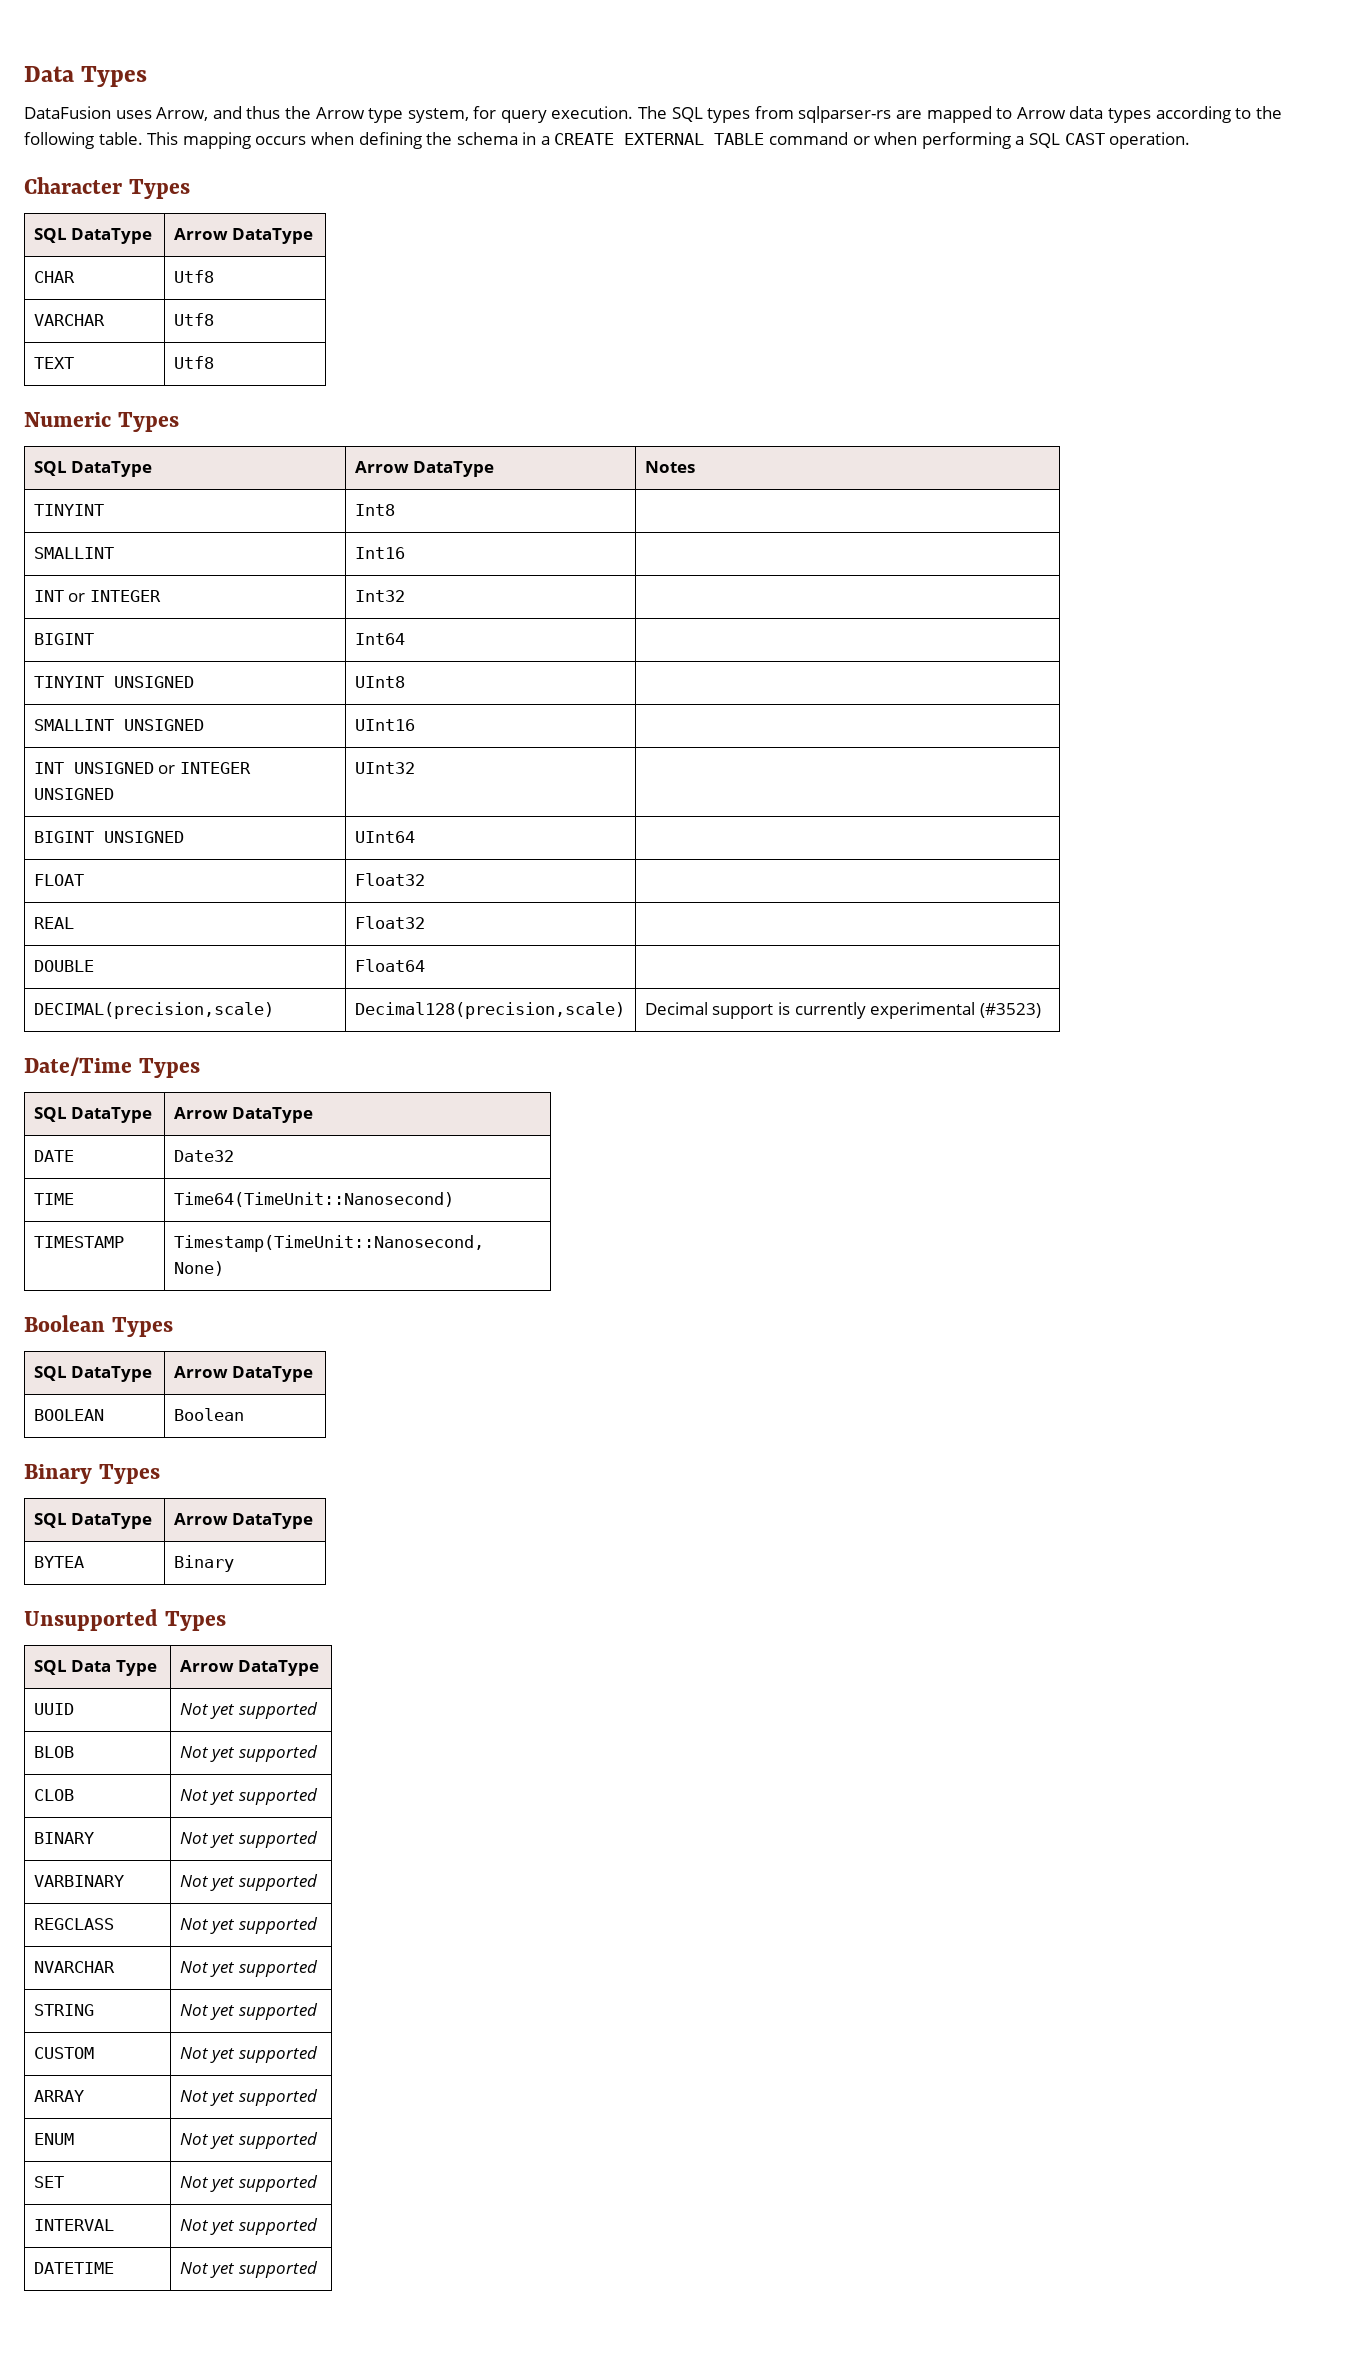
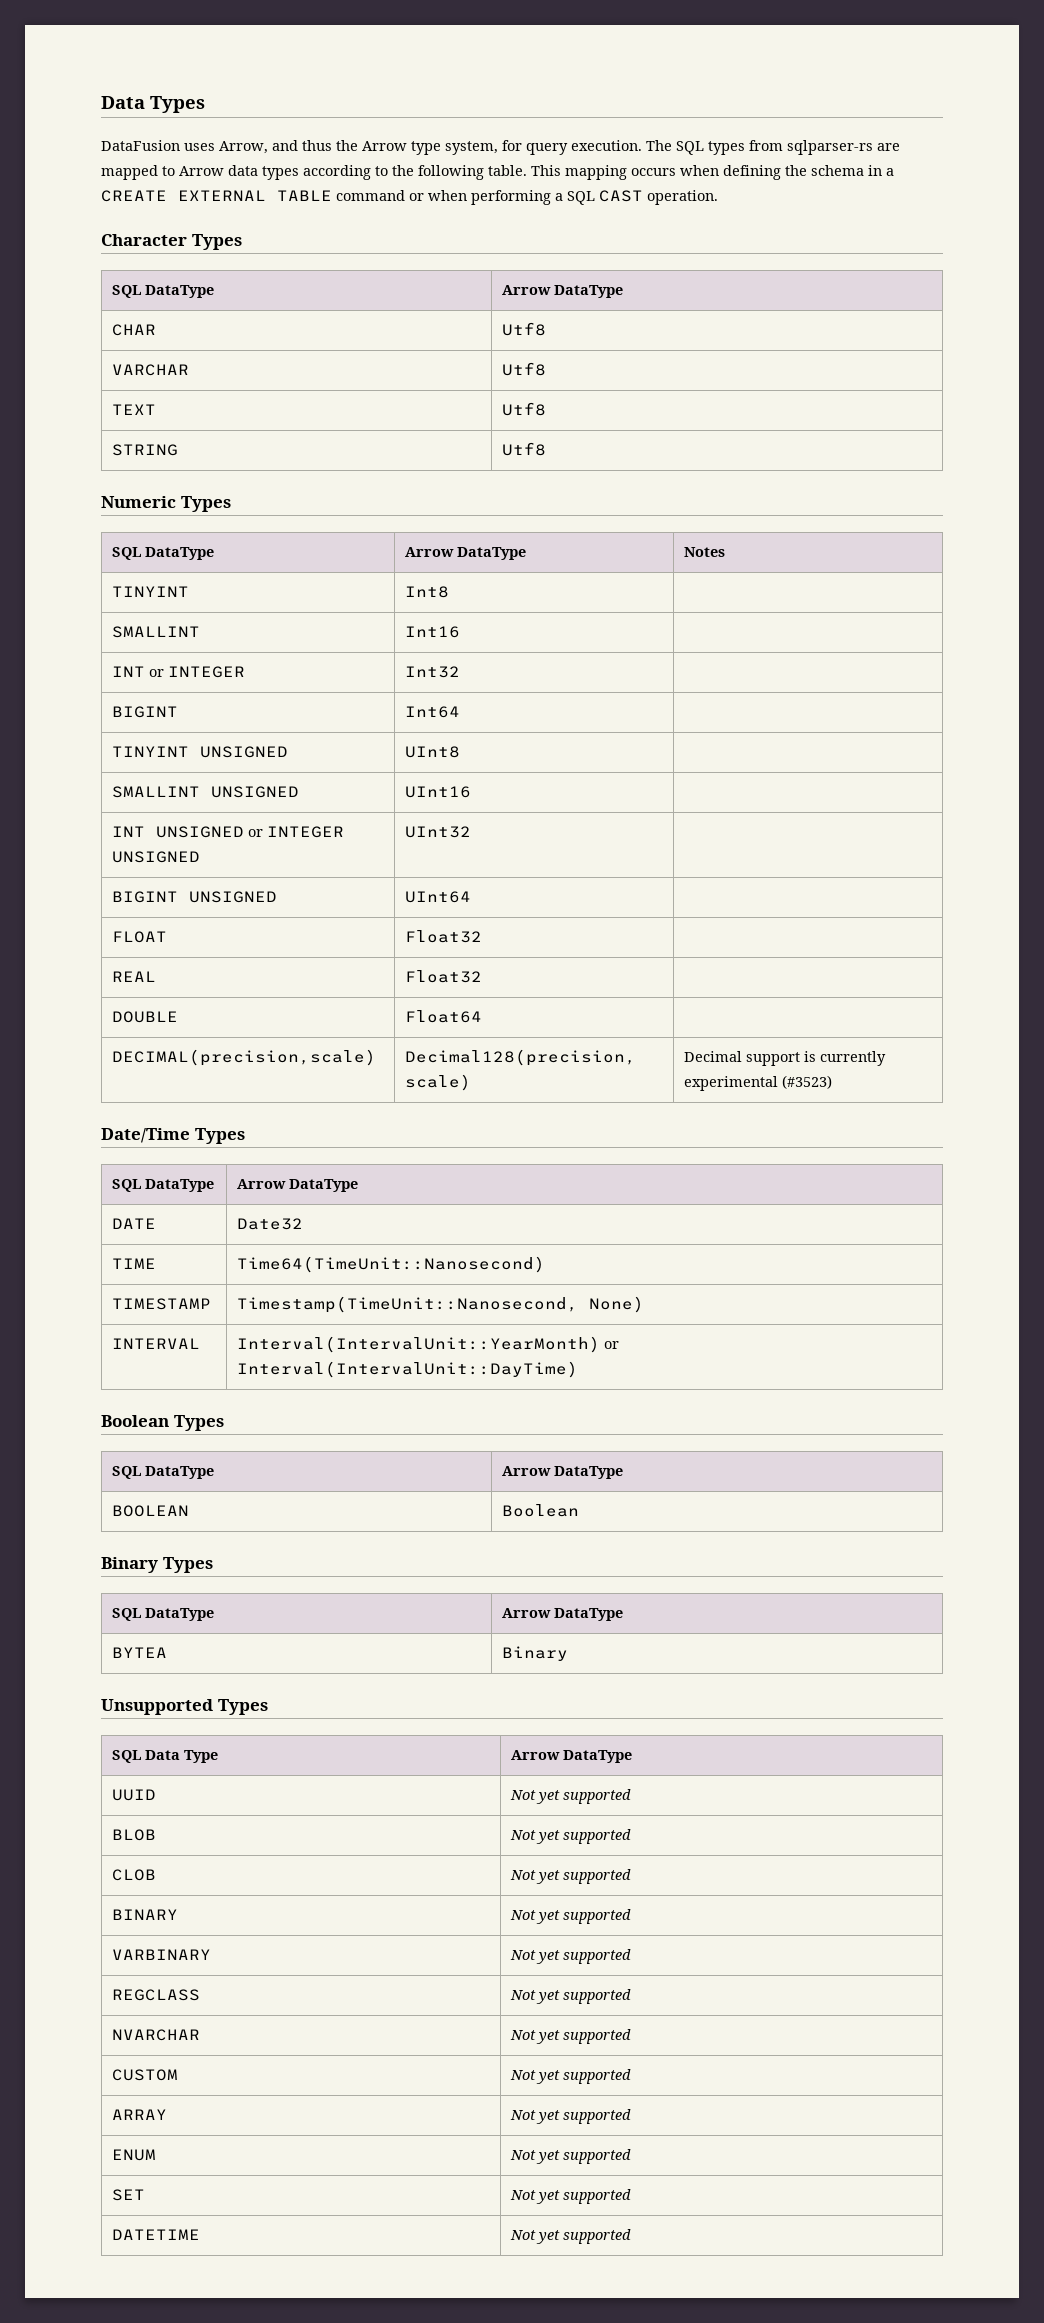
+ STRING | Utf8
+ INTERVAL | Interval(IntervalUnit::YearMonth) or Interval(IntervalUnit::DayTime)
- STRING | Not yet supported
- INTERVAL | Not yet supported

